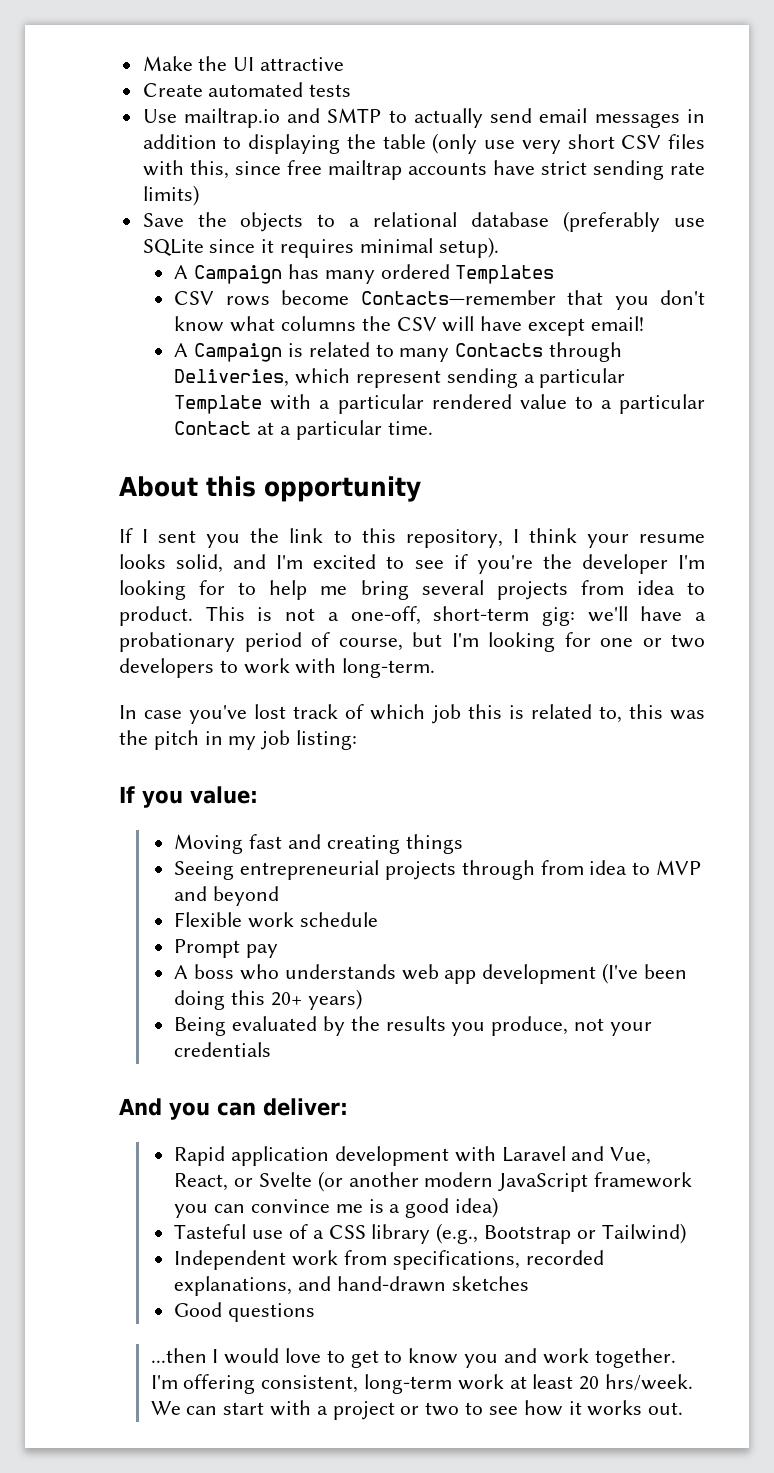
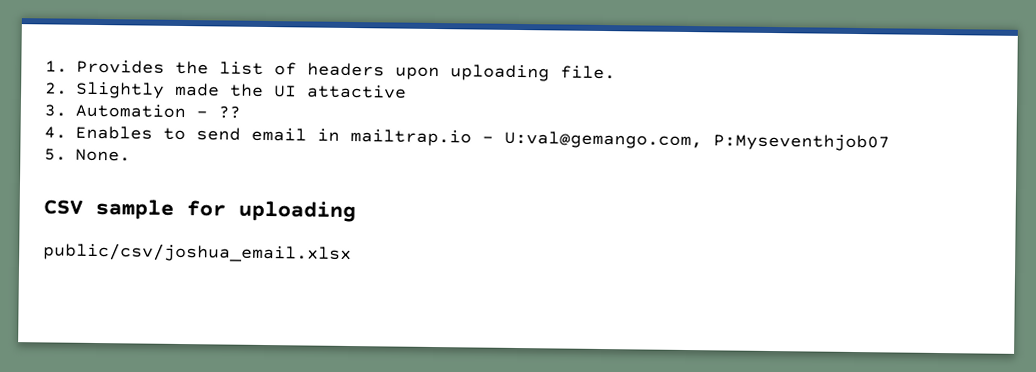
- Make the UI attractive
- Create automated tests
- Use mailtrap.io and SMTP to actually send email messages in addition to displaying the table (only use very short CSV files with this, since free mailtrap accounts have strict sending rate limits)
- Save the objects to a relational database (preferably use SQLite since it requires minimal setup).
- A Campaign has many ordered Templates
- CSV rows become Contacts—remember that you don't know what columns the CSV will have except email!
- A Campaign is related to many Contacts through Deliveries, which represent sending a particular Template with a particular rendered value to a particular Contact at a particular time.
- About this opportunity
- If I sent you the link to this repository, I think your resume looks solid, and I'm excited to see if you're the developer I'm looking for to help me bring several projects from idea to product. This is not a one-off, short-term gig: we'll have a probationary period of course, but I'm looking for one or two developers to work with long-term.
- In case you've lost track of which job this is related to, this was the pitch in my job listing:
- If you value:
- Moving fast and creating things
- Seeing entrepreneurial projects through from idea to MVP and beyond
- Flexible work schedule
- Prompt pay
- A boss who understands web app development (I've been doing this 20+ years)
- Being evaluated by the results you produce, not your credentials
- And you can deliver:
- Rapid application development with Laravel and Vue, React, or Svelte (or another modern JavaScript framework you can convince me is a good idea)
- Tasteful use of a CSS library (e.g., Bootstrap or Tailwind)
- Independent work from specifications, recorded explanations, and hand-drawn sketches
- Good questions
- ...then I would love to get to know you and work together. I'm offering consistent, long-term work at least 20 hrs/week. We can start with a project or two to see how it works out.
+ 1. Provides the list of headers upon uploading file.
+ 2. Slightly made the UI attactive
+ 3. Automation - ??
+ 4. Enables to send email in mailtrap.io - U:val@gemango.com, P:Myseventhjob07
+ 5. None.
+ CSV sample for uploading
+ public/csv/joshua_email.xlsx

